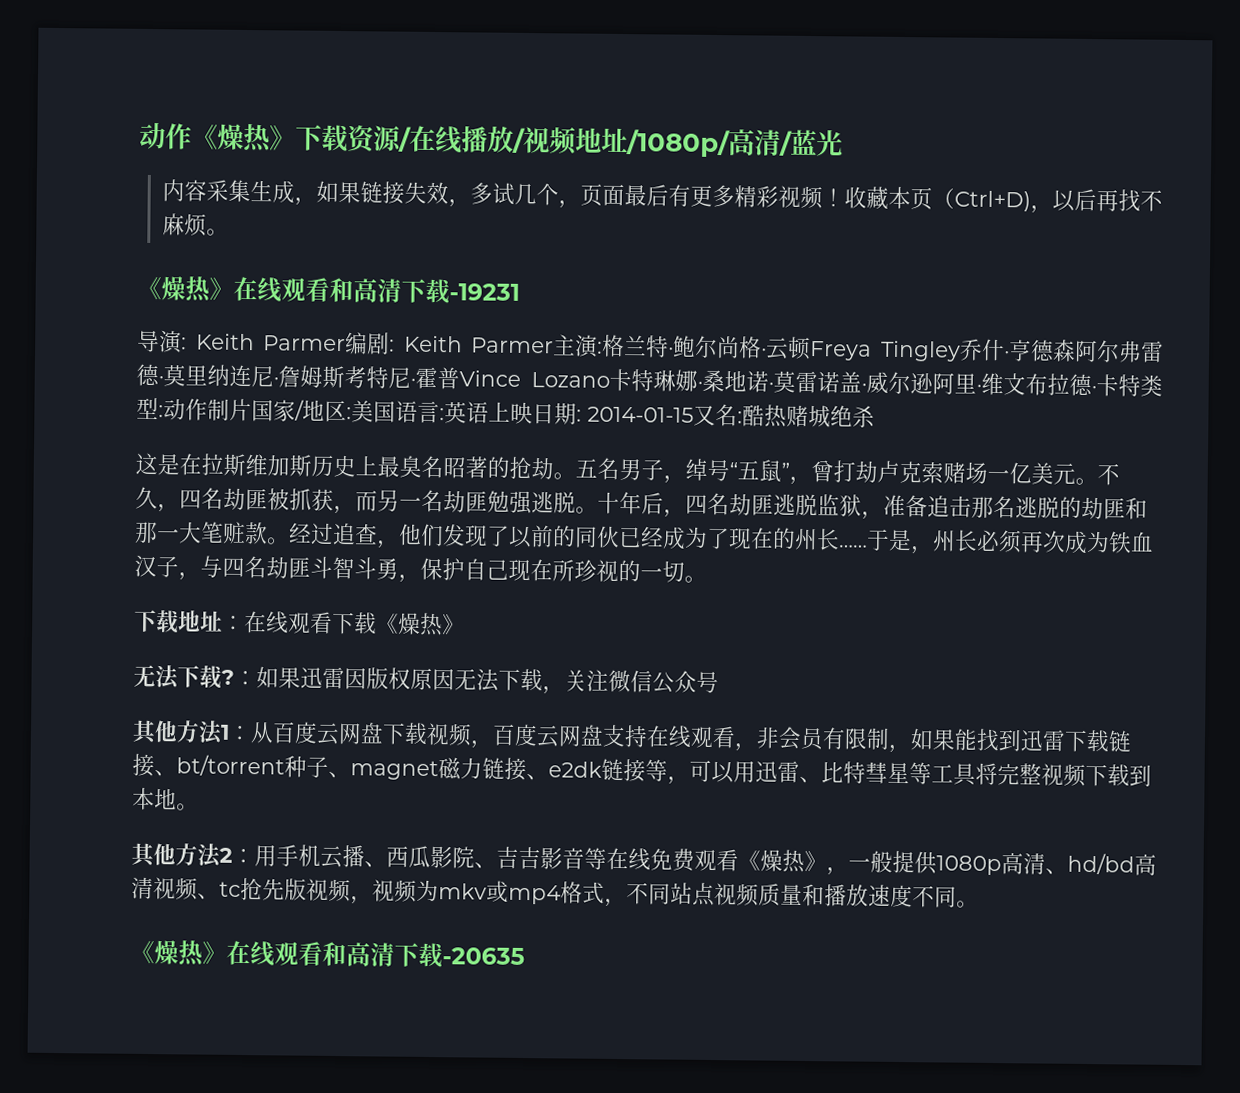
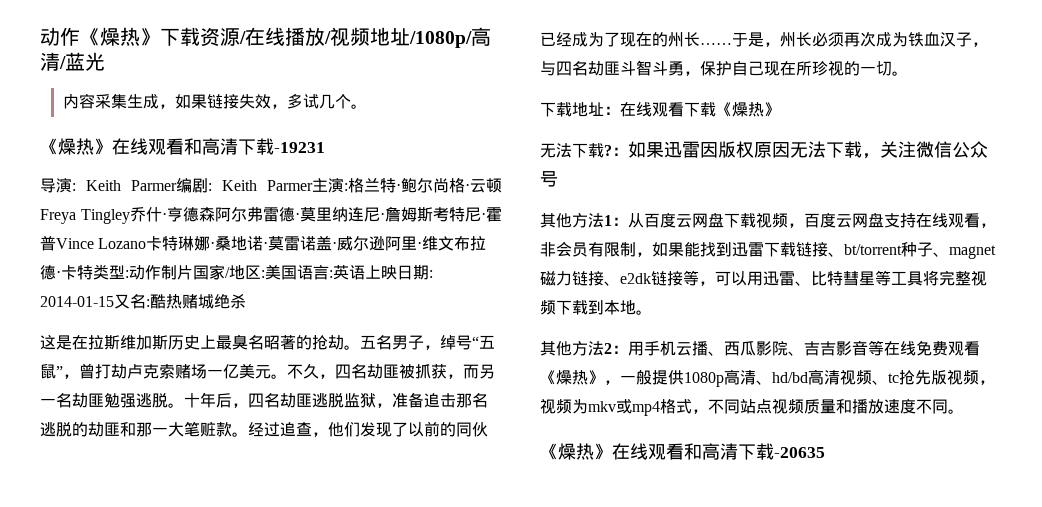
- 内容采集生成，如果链接失效，多试几个，页面最后有更多精彩视频！收藏本页（Ctrl+D)，以后再找不麻烦。
+ 内容采集生成，如果链接失效，多试几个。

